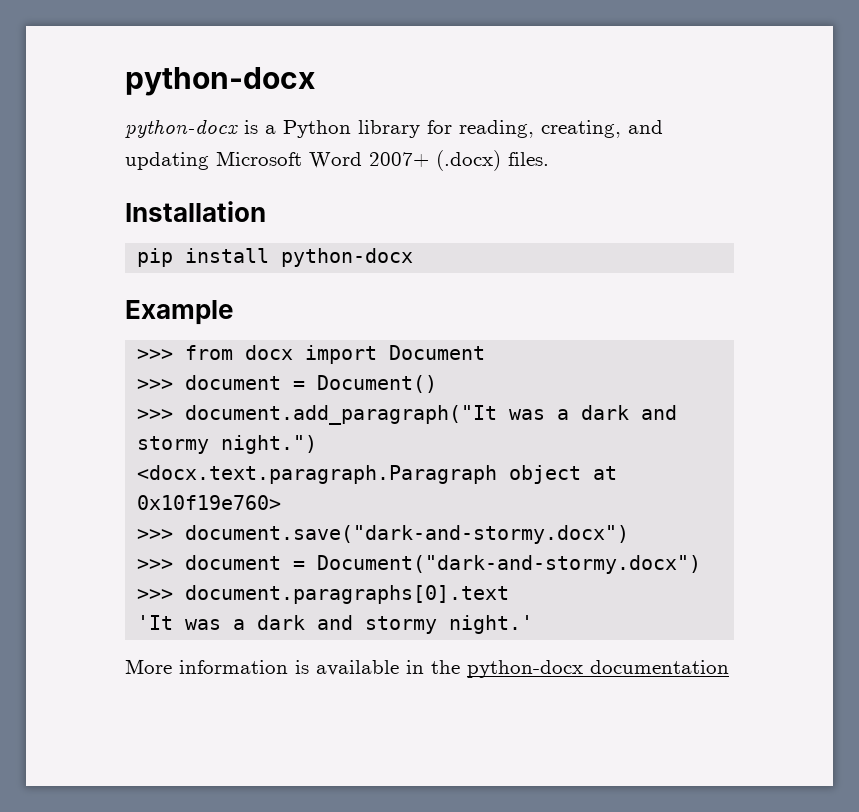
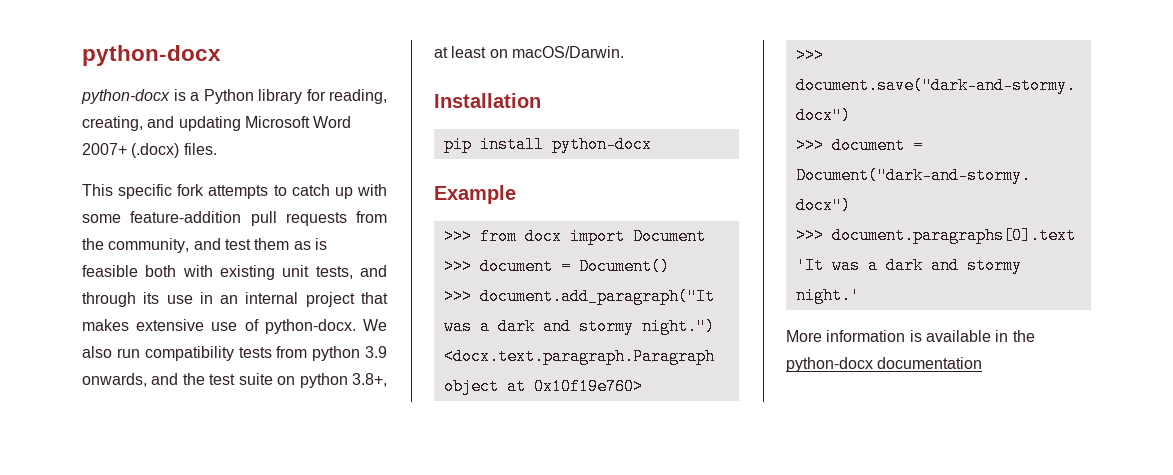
+ This specific fork attempts to catch up with some feature-addition pull requests from the community, and test them as is feasible both with existing unit tests, and through its use in an internal project that makes extensive use of python-docx. We also run compatibility tests from python 3.9 onwards, and the test suite on python 3.8+, at least on macOS/Darwin.

